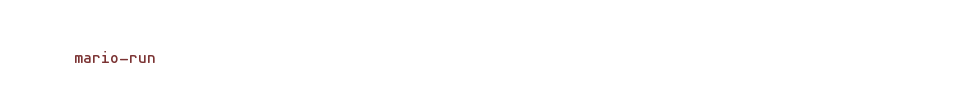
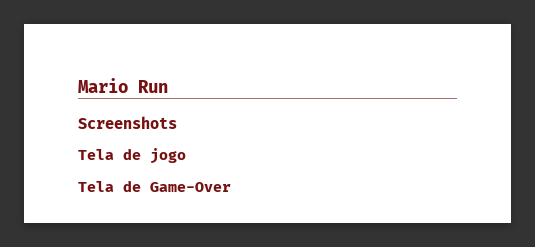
- mario-run
+ Mario Run
+ Screenshots
+ Tela de jogo
+ Tela de Game-Over

